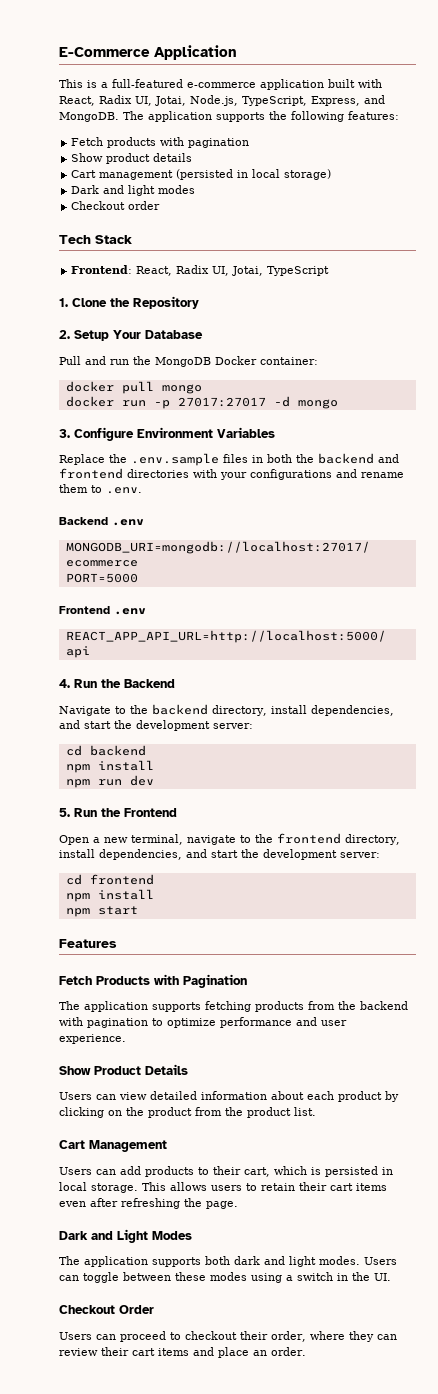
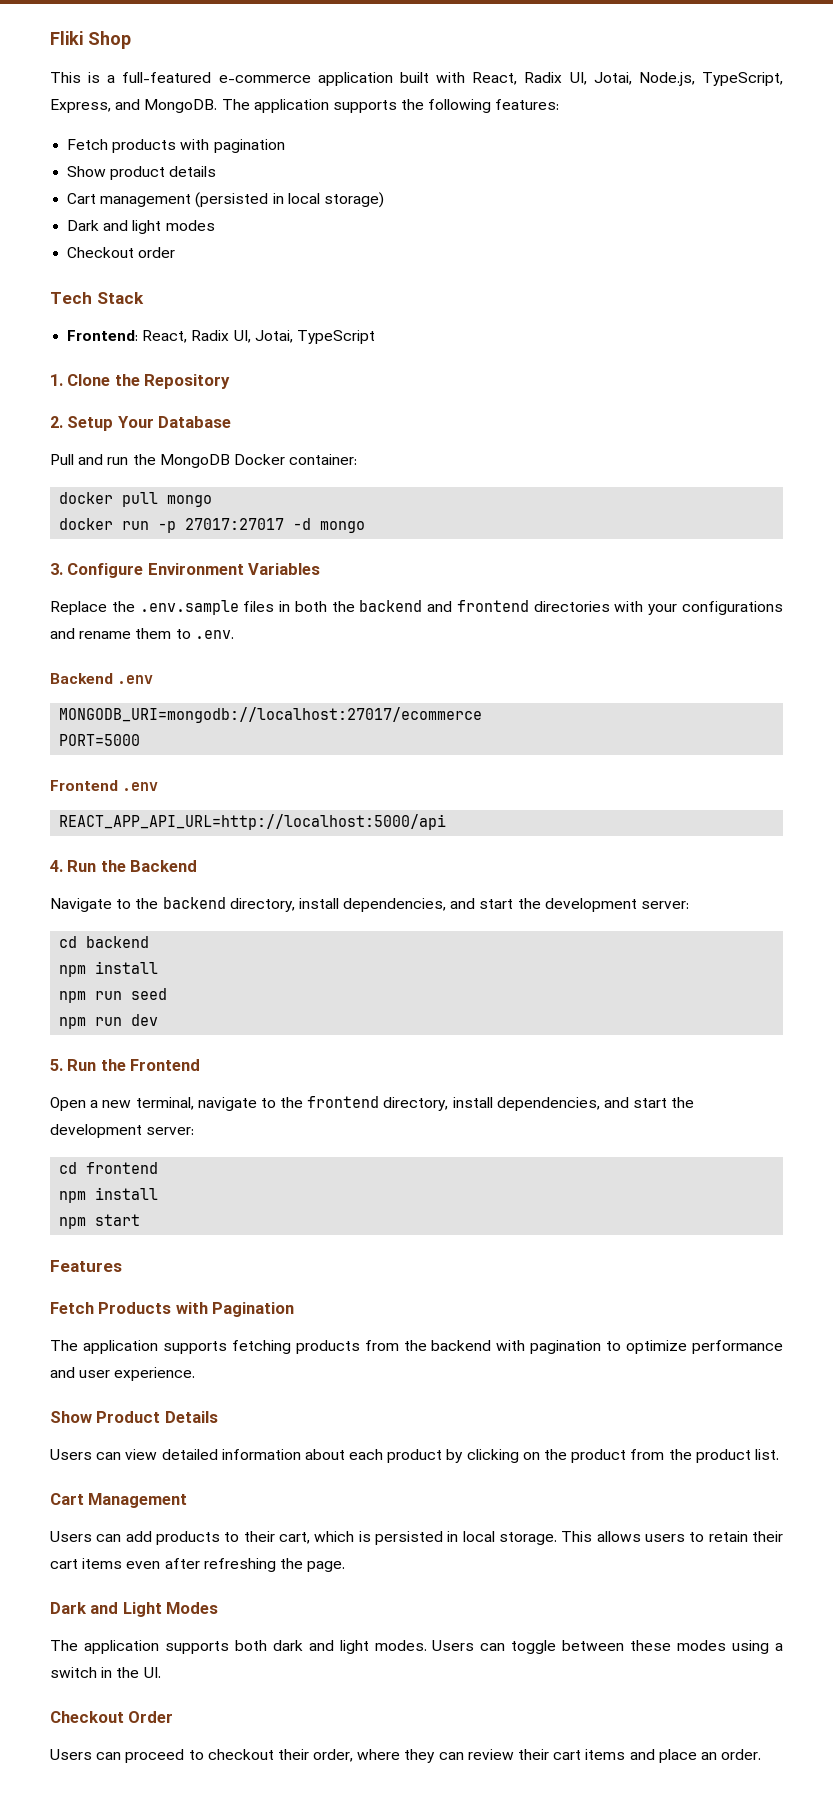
- E-Commerce Application
+ Fliki Shop
+ npm run seed

